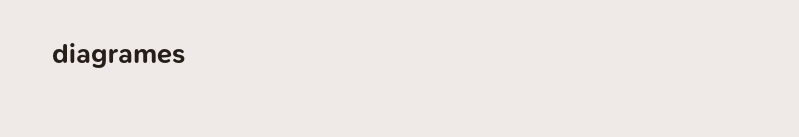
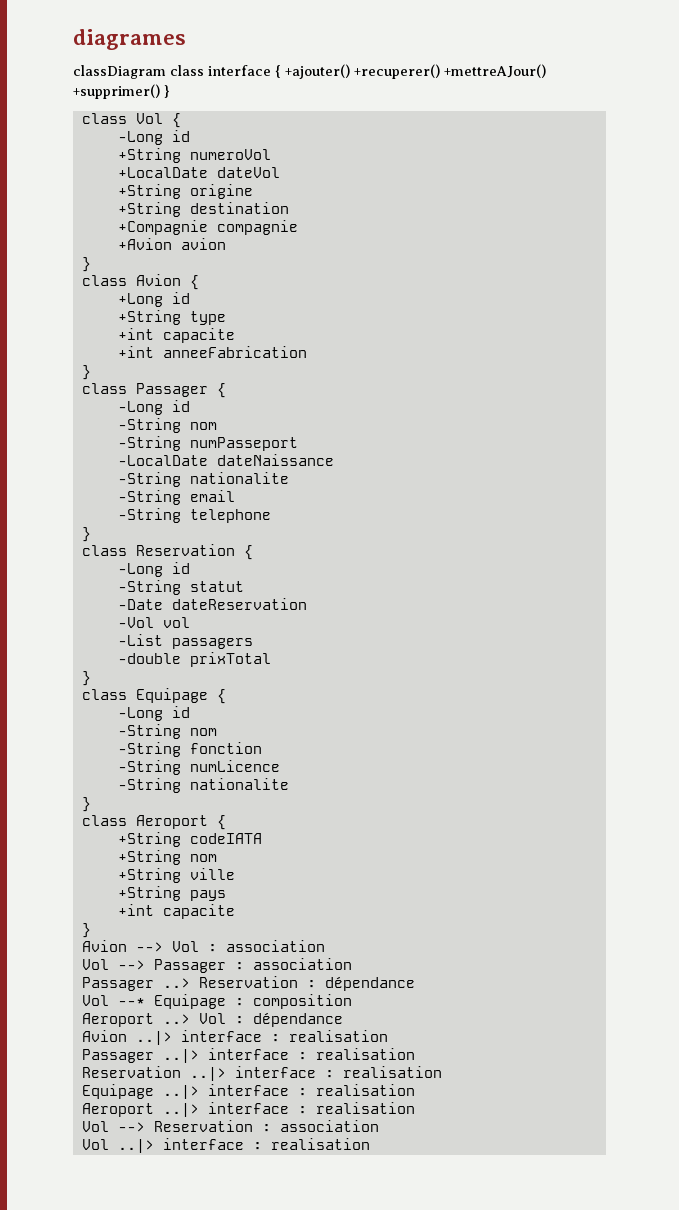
+ classDiagram class interface { +ajouter() +recuperer() +mettreAJour() +supprimer() }
+ class Vol {
+ -Long id
+ +String numeroVol
+ +LocalDate dateVol
+ +String origine
+ +String destination
+ +Compagnie compagnie
+ +Avion avion
+ }
+ class Avion {
+ +Long id
+ +String type
+ +int capacite
+ +int anneeFabrication
+ }
+ class Passager {
+ -Long id
+ -String nom
+ -String numPasseport
+ -LocalDate dateNaissance
+ -String nationalite
+ -String email
+ -String telephone
+ }
+ class Reservation {
+ -Long id
+ -String statut
+ -Date dateReservation
+ -Vol vol
+ -List passagers
+ -double prixTotal
+ }
+ class Equipage {
+ -Long id
+ -String nom
+ -String fonction
+ -String numLicence
+ -String nationalite
+ }
+ class Aeroport {
+ +String codeIATA
+ +String nom
+ +String ville
+ +String pays
+ +int capacite
+ }
+ Avion --> Vol : association
+ Vol --> Passager : association
+ Passager ..> Reservation : dépendance
+ Vol --* Equipage : composition
+ Aeroport ..> Vol : dépendance
+ Avion ..|> interface : realisation
+ Passager ..|> interface : realisation
+ Reservation ..|> interface : realisation
+ Equipage ..|> interface : realisation
+ Aeroport ..|> interface : realisation
+ Vol --> Reservation : association
+ Vol ..|> interface : realisation

